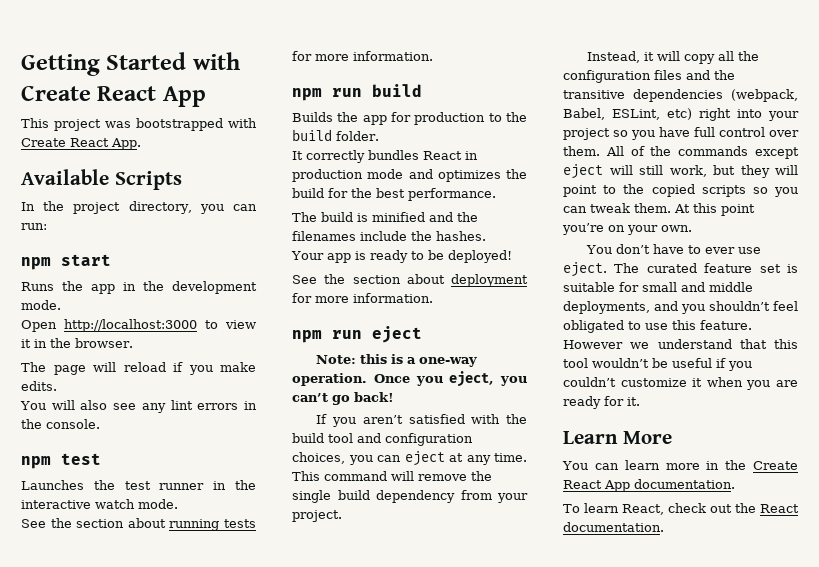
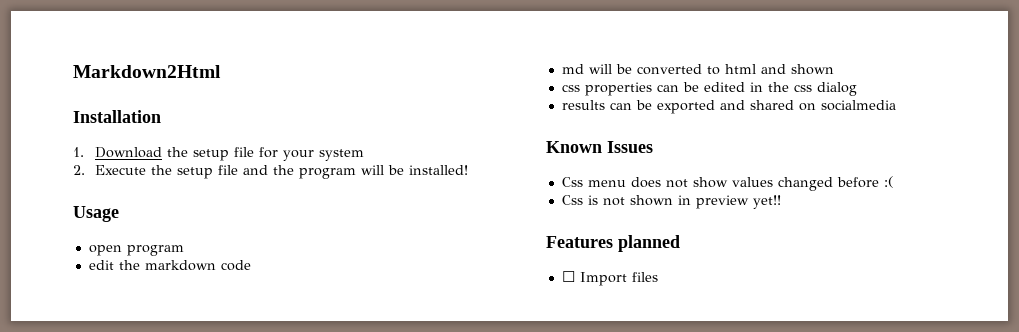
- Getting Started with Create React App
- This project was bootstrapped with Create React App.
- Available Scripts
- In the project directory, you can run:
- npm start
- Runs the app in the development mode.
- Open http://localhost:3000 to view it in the browser.
- The page will reload if you make edits.
- You will also see any lint errors in the console.
- npm test
- Launches the test runner in the interactive watch mode.
- See the section about running tests for more information.
- npm run build
- Builds the app for production to the build folder.
- It correctly bundles React in production mode and optimizes the build for the best performance.
- The build is minified and the filenames include the hashes.
- Your app is ready to be deployed!
- See the section about deployment for more information.
- npm run eject
- Note: this is a one-way operation. Once you eject, you can’t go back!
- If you aren’t satisfied with the build tool and configuration choices, you can eject at any time. This command will remove the single build dependency from your project.
- Instead, it will copy all the configuration files and the transitive dependencies (webpack, Babel, ESLint, etc) right into your project so you have full control over them. All of the commands except eject will still work, but they will point to the copied scripts so you can tweak them. At this point you’re on your own.
- You don’t have to ever use eject. The curated feature set is suitable for small and middle deployments, and you shouldn’t feel obligated to use this feature. However we understand that this tool wouldn’t be useful if you couldn’t customize it when you are ready for it.
- Learn More
- You can learn more in the Create React App documentation.
- To learn React, check out the React documentation.
+ Markdown2Html
+ Installation
+ 1. Download the setup file for your system
+ 2. Execute the setup file and the program will be installed!
+ Usage
+ open program
+ edit the markdown code
+ md will be converted to html and shown
+ css properties can be edited in the css dialog
+ results can be exported and shared on socialmedia
+ Known Issues
+ Css menu does not show values changed before :(
+ Css is not shown in preview yet!!
+ Features planned
+ ☐ Import files

